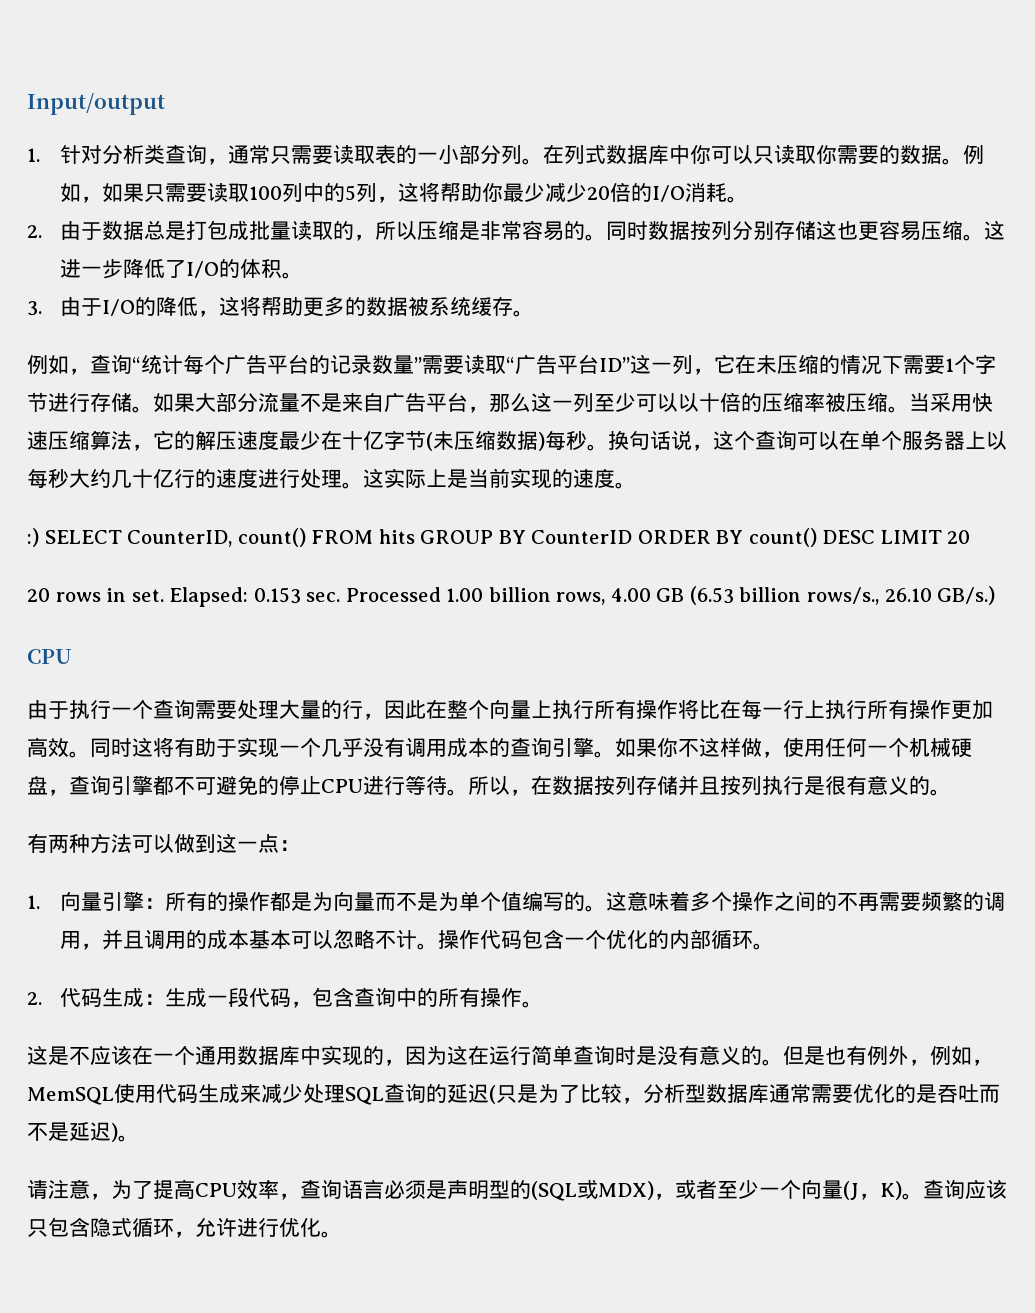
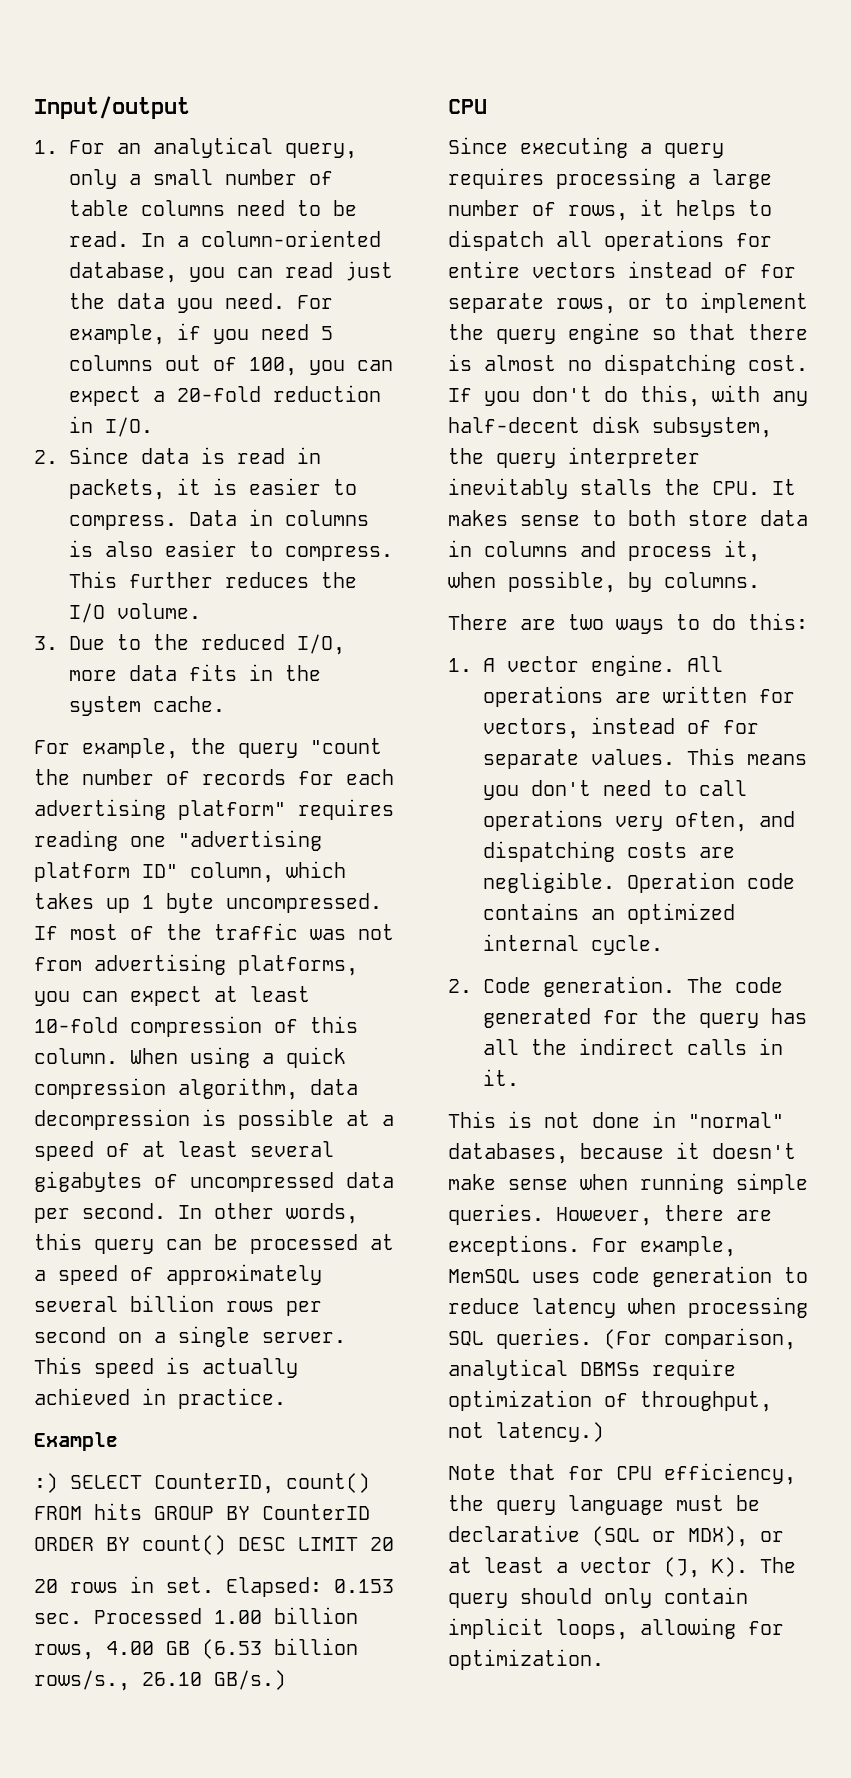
- 1.针对分析类查询，通常只需要读取表的一小部分列。在列式数据库中你可以只读取你需要的数据。例如，如果只需要读取100列中的5列，这将帮助你最少减少20倍的I/O消耗。
- 2.由于数据总是打包成批量读取的，所以压缩是非常容易的。同时数据按列分别存储这也更容易压缩。这进一步降低了I/O的体积。
- 3.由于I/O的降低，这将帮助更多的数据被系统缓存。
- 例如，查询“统计每个广告平台的记录数量”需要读取“广告平台ID”这一列，它在未压缩的情况下需要1个字节进行存储。如果大部分流量不是来自广告平台，那么这一列至少可以以十倍的压缩率被压缩。当采用快速压缩算法，它的解压速度最少在十亿字节(未压缩数据)每秒。换句话说，这个查询可以在单个服务器上以每秒大约几十亿行的速度进行处理。这实际上是当前实现的速度。
+ 1. For an analytical query, only a small number of table columns need to be read. In a column-oriented database, you can read just the data you need. For example, if you need 5 columns out of 100, you can expect a 20-fold reduction in I/O.
+ 2. Since data is read in packets, it is easier to compress. Data in columns is also easier to compress. This further reduces the I/O volume.
+ 3. Due to the reduced I/O, more data fits in the system cache.
+ For example, the query "count the number of records for each advertising platform" requires reading one "advertising platform ID" column, which takes up 1 byte uncompressed. If most of the traffic was not from advertising platforms, you can expect at least 10-fold compression of this column. When using a quick compression algorithm, data decompression is possible at a speed of at least several gigabytes of uncompressed data per second. In other words, this query can be processed at a speed of approximately several billion rows per second on a single server. This speed is actually achieved in practice.
+ Example
- 由于执行一个查询需要处理大量的行，因此在整个向量上执行所有操作将比在每一行上执行所有操作更加高效。同时这将有助于实现一个几乎没有调用成本的查询引擎。如果你不这样做，使用任何一个机械硬盘，查询引擎都不可避免的停止CPU进行等待。所以，在数据按列存储并且按列执行是很有意义的。
- 有两种方法可以做到这一点：
- 1.向量引擎：所有的操作都是为向量而不是为单个值编写的。这意味着多个操作之间的不再需要频繁的调用，并且调用的成本基本可以忽略不计。操作代码包含一个优化的内部循环。
- 2.代码生成：生成一段代码，包含查询中的所有操作。
- 这是不应该在一个通用数据库中实现的，因为这在运行简单查询时是没有意义的。但是也有例外，例如，MemSQL使用代码生成来减少处理SQL查询的延迟(只是为了比较，分析型数据库通常需要优化的是吞吐而不是延迟)。
- 请注意，为了提高CPU效率，查询语言必须是声明型的(SQL或MDX)，或者至少一个向量(J，K)。查询应该只包含隐式循环，允许进行优化。
+ Since executing a query requires processing a large number of rows, it helps to dispatch all operations for entire vectors instead of for separate rows, or to implement the query engine so that there is almost no dispatching cost. If you don't do this, with any half-decent disk subsystem, the query interpreter inevitably stalls the CPU. It makes sense to both store data in columns and process it, when possible, by columns.
+ There are two ways to do this:
+ 1. A vector engine. All operations are written for vectors, instead of for separate values. This means you don't need to call operations very often, and dispatching costs are negligible. Operation code contains an optimized internal cycle.
+ 2. Code generation. The code generated for the query has all the indirect calls in it.
+ This is not done in "normal" databases, because it doesn't make sense when running simple queries. However, there are exceptions. For example, MemSQL uses code generation to reduce latency when processing SQL queries. (For comparison, analytical DBMSs require optimization of throughput, not latency.)
+ Note that for CPU efficiency, the query language must be declarative (SQL or MDX), or at least a vector (J, K). The query should only contain implicit loops, allowing for optimization.

